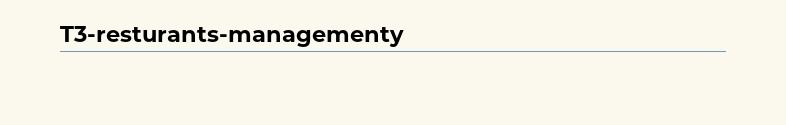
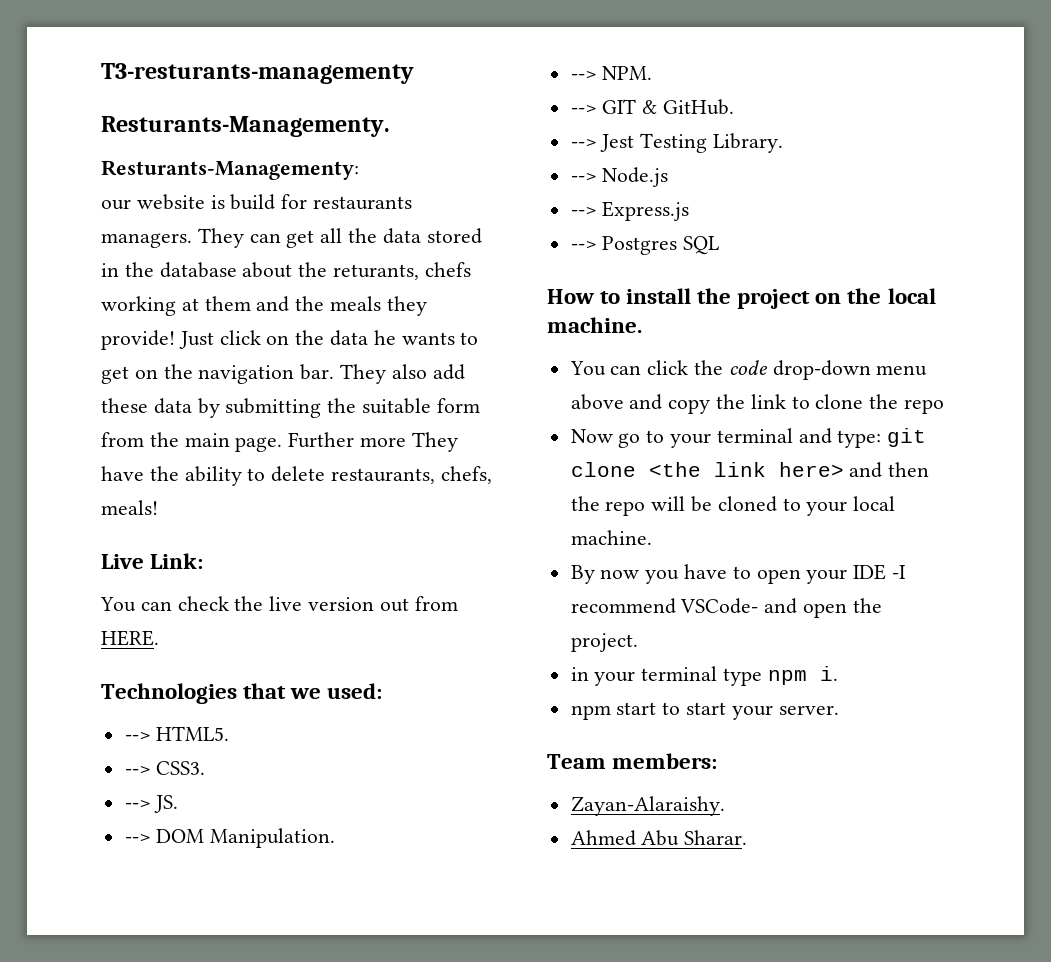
+ Resturants-Managementy.
+ Resturants-Managementy:
+ our website is build for restaurants managers. They can get all the data stored in the database about the returants, chefs working at them and the meals they provide! Just click on the data he wants to get on the navigation bar. They also add these data by submitting the suitable form from the main page. Further more They have the ability to delete restaurants, chefs, meals!
+ Live Link:
+ You can check the live version out from HERE.
+ Technologies that we used:
+ --> HTML5.
+ --> CSS3.
+ --> JS.
+ --> DOM Manipulation.
+ --> NPM.
+ --> GIT & GitHub.
+ --> Jest Testing Library.
+ --> Node.js
+ --> Express.js
+ --> Postgres SQL
+ How to install the project on the local machine.
+ You can click the code drop-down menu above and copy the link to clone the repo
+ Now go to your terminal and type: git clone <the link here> and then the repo will be cloned to your local machine.
+ By now you have to open your IDE -I recommend VSCode- and open the project.
+ in your terminal type npm i.
+ npm start to start your server.
+ Team members:
+ Zayan-Alaraishy.
+ Ahmed Abu Sharar.

